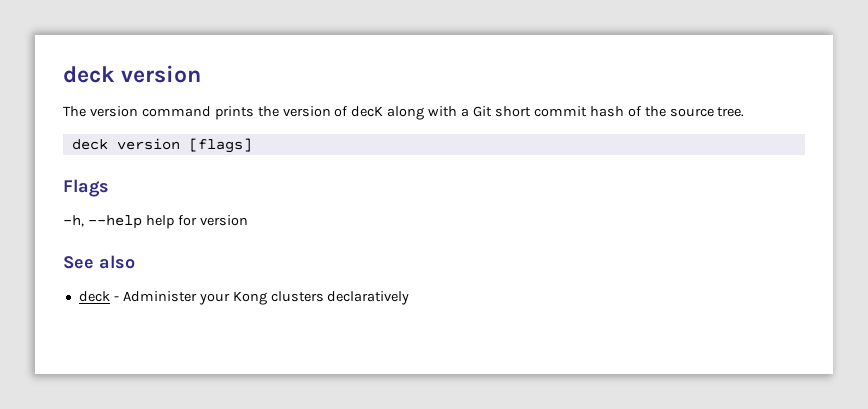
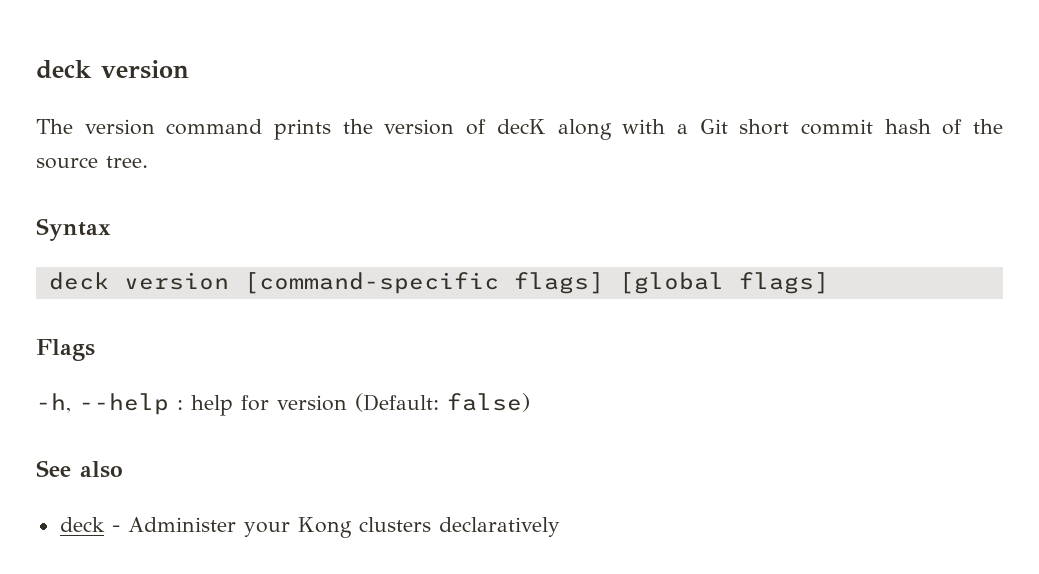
- deck version [flags]
+ Syntax
+ deck version [command-specific flags] [global flags]
- -h, --help help for version
+ -h, --help : help for version (Default: false)

